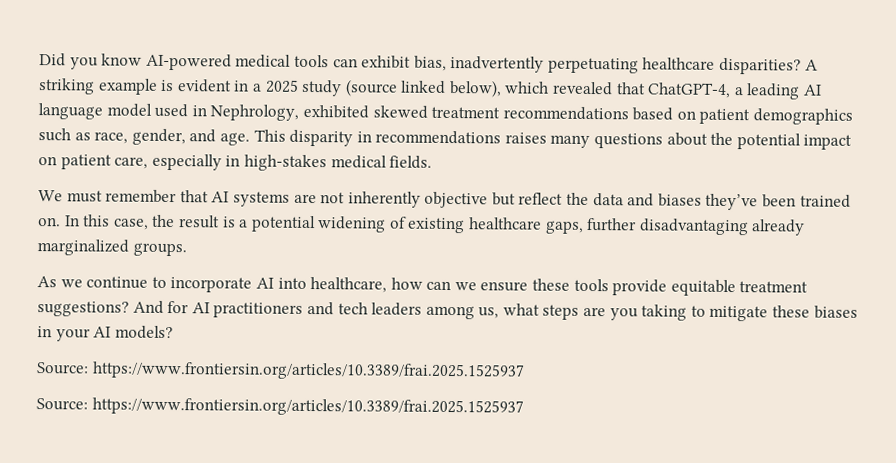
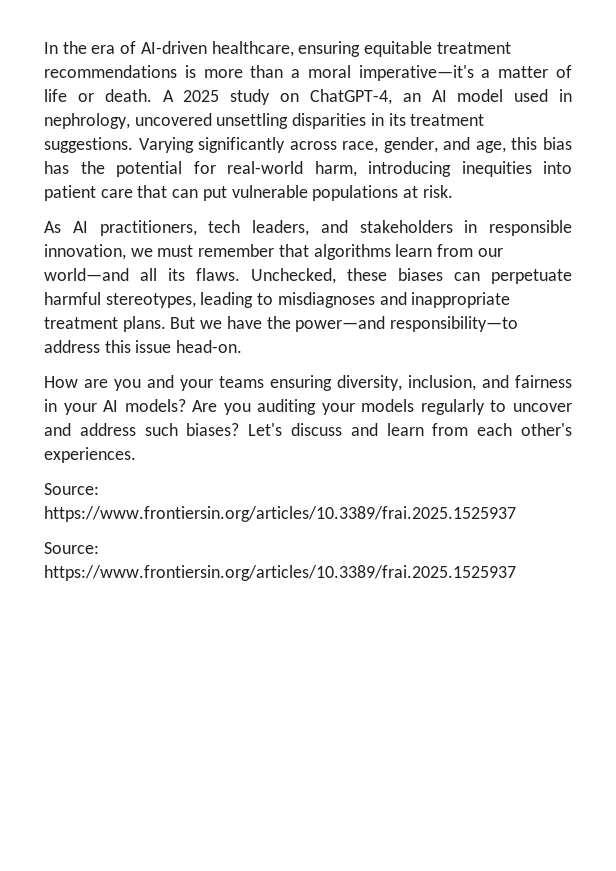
- Did you know AI-powered medical tools can exhibit bias, inadvertently perpetuating healthcare disparities? A striking example is evident in a 2025 study (source linked below), which revealed that ChatGPT-4, a leading AI language model used in Nephrology, exhibited skewed treatment recommendations based on patient demographics such as race, gender, and age. This disparity in recommendations raises many questions about the potential impact on patient care, especially in high-stakes medical fields.
- We must remember that AI systems are not inherently objective but reflect the data and biases they’ve been trained on. In this case, the result is a potential widening of existing healthcare gaps, further disadvantaging already marginalized groups.
- As we continue to incorporate AI into healthcare, how can we ensure these tools provide equitable treatment suggestions? And for AI practitioners and tech leaders among us, what steps are you taking to mitigate these biases in your AI models?
+ In the era of AI-driven healthcare, ensuring equitable treatment recommendations is more than a moral imperative—it's a matter of life or death. A 2025 study on ChatGPT-4, an AI model used in nephrology, uncovered unsettling disparities in its treatment suggestions. Varying significantly across race, gender, and age, this bias has the potential for real-world harm, introducing inequities into patient care that can put vulnerable populations at risk.
+ As AI practitioners, tech leaders, and stakeholders in responsible innovation, we must remember that algorithms learn from our world—and all its flaws. Unchecked, these biases can perpetuate harmful stereotypes, leading to misdiagnoses and inappropriate treatment plans. But we have the power—and responsibility—to address this issue head-on.
+ How are you and your teams ensuring diversity, inclusion, and fairness in your AI models? Are you auditing your models regularly to uncover and address such biases? Let's discuss and learn from each other's experiences.

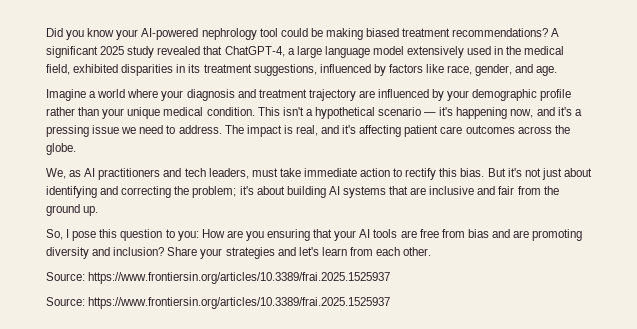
- In the era of AI-driven healthcare, ensuring equitable treatment recommendations is more than a moral imperative—it's a matter of life or death. A 2025 study on ChatGPT-4, an AI model used in nephrology, uncovered unsettling disparities in its treatment suggestions. Varying significantly across race, gender, and age, this bias has the potential for real-world harm, introducing inequities into patient care that can put vulnerable populations at risk.
- As AI practitioners, tech leaders, and stakeholders in responsible innovation, we must remember that algorithms learn from our world—and all its flaws. Unchecked, these biases can perpetuate harmful stereotypes, leading to misdiagnoses and inappropriate treatment plans. But we have the power—and responsibility—to address this issue head-on.
- How are you and your teams ensuring diversity, inclusion, and fairness in your AI models? Are you auditing your models regularly to uncover and address such biases? Let's discuss and learn from each other's experiences.
+ Did you know your AI-powered nephrology tool could be making biased treatment recommendations? A significant 2025 study revealed that ChatGPT-4, a large language model extensively used in the medical field, exhibited disparities in its treatment suggestions, influenced by factors like race, gender, and age.
+ Imagine a world where your diagnosis and treatment trajectory are influenced by your demographic profile rather than your unique medical condition. This isn't a hypothetical scenario — it's happening now, and it's a pressing issue we need to address. The impact is real, and it's affecting patient care outcomes across the globe.
+ We, as AI practitioners and tech leaders, must take immediate action to rectify this bias. But it's not just about identifying and correcting the problem; it's about building AI systems that are inclusive and fair from the ground up.
+ So, I pose this question to you: How are you ensuring that your AI tools are free from bias and are promoting diversity and inclusion? Share your strategies and let's learn from each other.

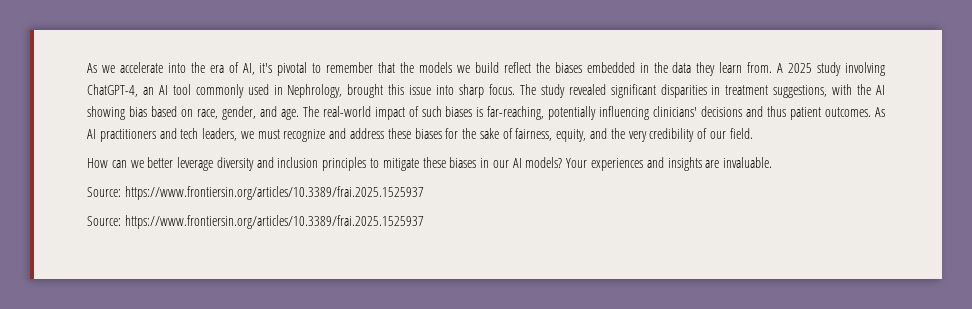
- Did you know your AI-powered nephrology tool could be making biased treatment recommendations? A significant 2025 study revealed that ChatGPT-4, a large language model extensively used in the medical field, exhibited disparities in its treatment suggestions, influenced by factors like race, gender, and age.
- Imagine a world where your diagnosis and treatment trajectory are influenced by your demographic profile rather than your unique medical condition. This isn't a hypothetical scenario — it's happening now, and it's a pressing issue we need to address. The impact is real, and it's affecting patient care outcomes across the globe.
- We, as AI practitioners and tech leaders, must take immediate action to rectify this bias. But it's not just about identifying and correcting the problem; it's about building AI systems that are inclusive and fair from the ground up.
- So, I pose this question to you: How are you ensuring that your AI tools are free from bias and are promoting diversity and inclusion? Share your strategies and let's learn from each other.
+ As we accelerate into the era of AI, it's pivotal to remember that the models we build reflect the biases embedded in the data they learn from. A 2025 study involving ChatGPT-4, an AI tool commonly used in Nephrology, brought this issue into sharp focus. The study revealed significant disparities in treatment suggestions, with the AI showing bias based on race, gender, and age. The real-world impact of such biases is far-reaching, potentially influencing clinicians' decisions and thus patient outcomes. As AI practitioners and tech leaders, we must recognize and address these biases for the sake of fairness, equity, and the very credibility of our field.
+ How can we better leverage diversity and inclusion principles to mitigate these biases in our AI models? Your experiences and insights are invaluable.

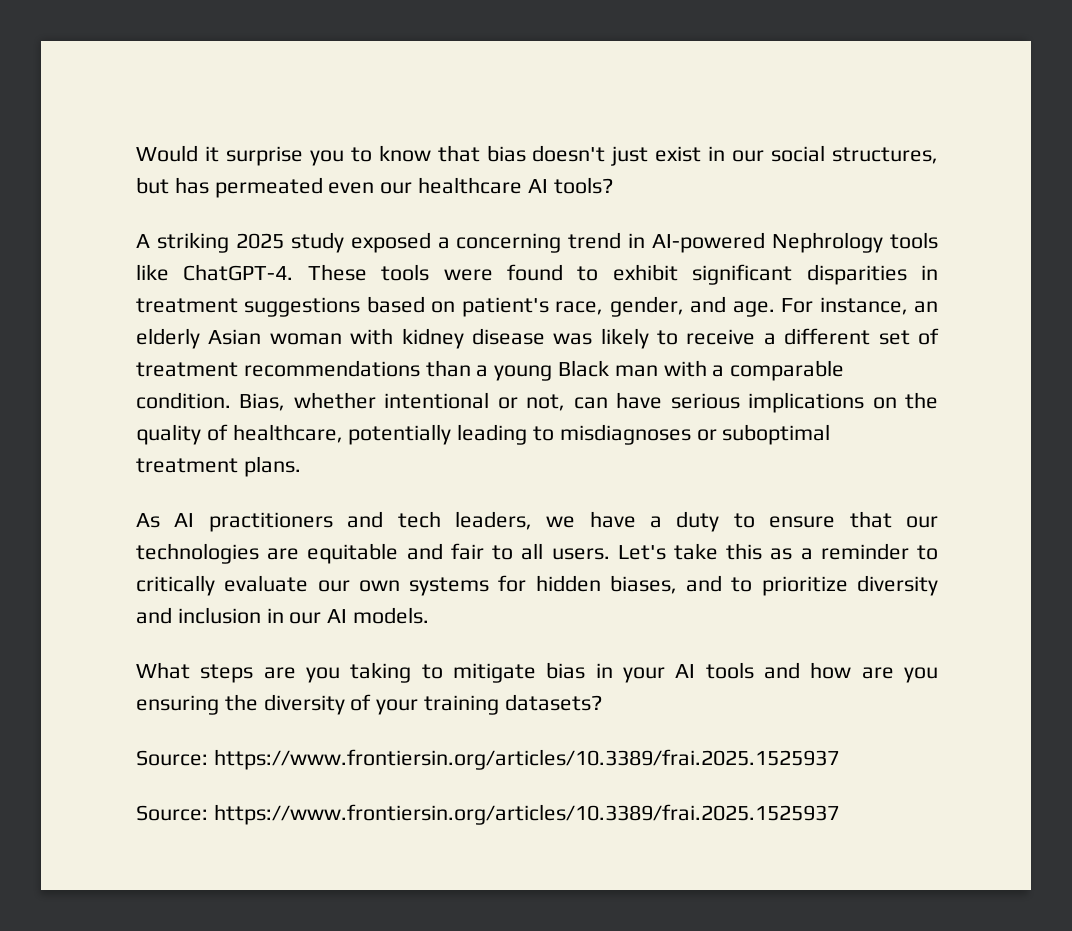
- As we accelerate into the era of AI, it's pivotal to remember that the models we build reflect the biases embedded in the data they learn from. A 2025 study involving ChatGPT-4, an AI tool commonly used in Nephrology, brought this issue into sharp focus. The study revealed significant disparities in treatment suggestions, with the AI showing bias based on race, gender, and age.
+ Would it surprise you to know that bias doesn't just exist in our social structures, but has permeated even our healthcare AI tools?
+ A striking 2025 study exposed a concerning trend in AI-powered Nephrology tools like ChatGPT-4. These tools were found to exhibit significant disparities in treatment suggestions based on patient's race, gender, and age.
- The real-world impact of such biases is far-reaching, potentially influencing clinicians' decisions and thus patient outcomes. As AI practitioners and tech leaders, we must recognize and address these biases for the sake of fairness, equity, and the very credibility of our field.
- How can we better leverage diversity and inclusion principles to mitigate these biases in our AI models? Your experiences and insights are invaluable.
+ For instance, an elderly Asian woman with kidney disease was likely to receive a different set of treatment recommendations than a young Black man with a comparable condition. Bias, whether intentional or not, can have serious implications on the quality of healthcare, potentially leading to misdiagnoses or suboptimal treatment plans.
+ As AI practitioners and tech leaders, we have a duty to ensure that our technologies are equitable and fair to all users. Let's take this as a reminder to critically evaluate our own systems for hidden biases, and to prioritize diversity and inclusion in our AI models.
+ What steps are you taking to mitigate bias in your AI tools and how are you ensuring the diversity of your training datasets?

